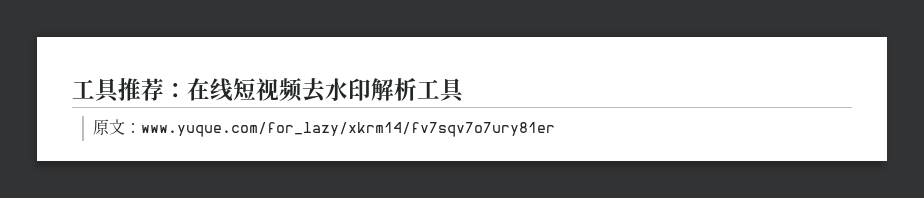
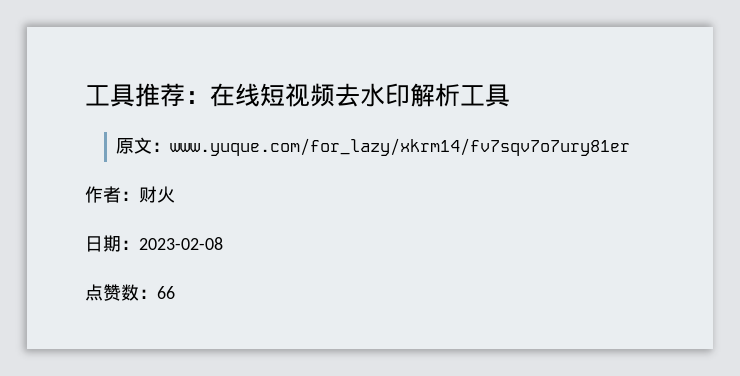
+ 作者：财火
+ 日期：2023-02-08
+ 点赞数：66

